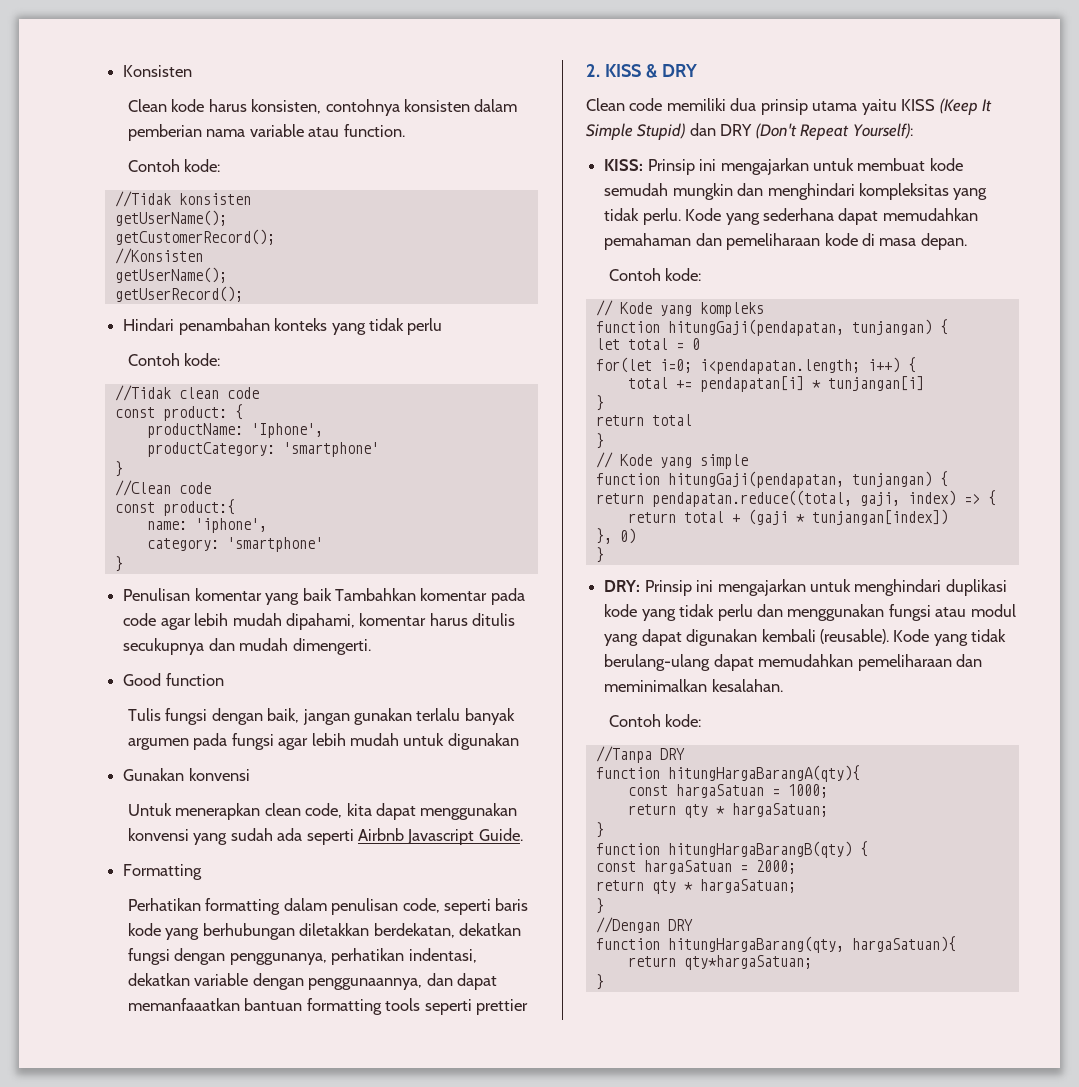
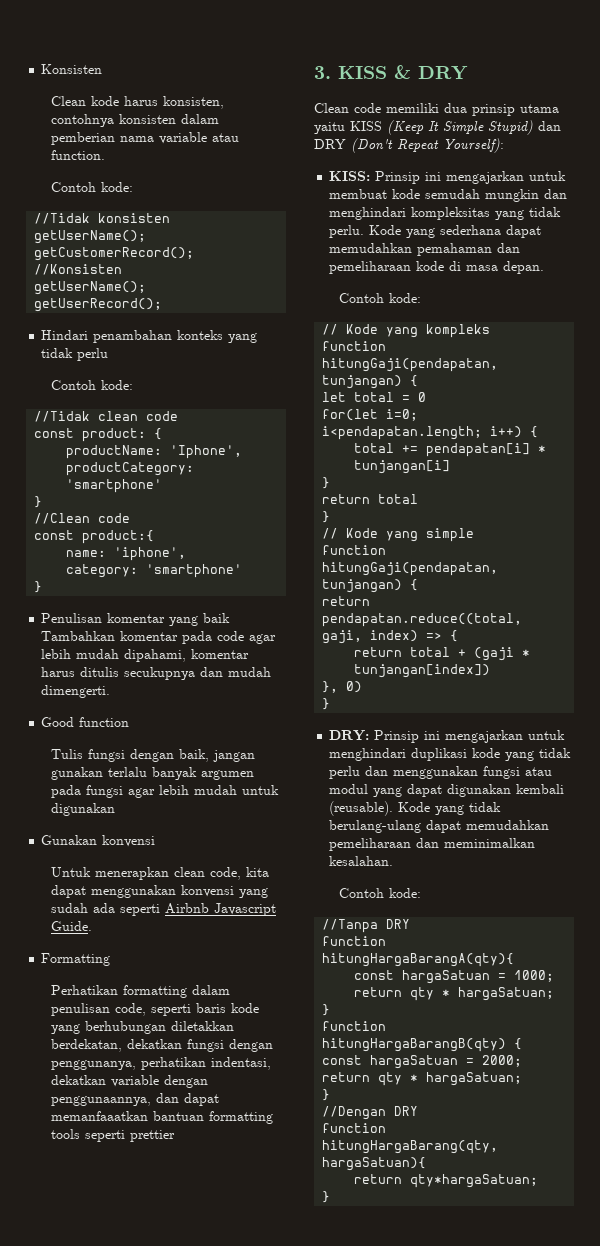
- 2. KISS & DRY
+ 3. KISS & DRY

